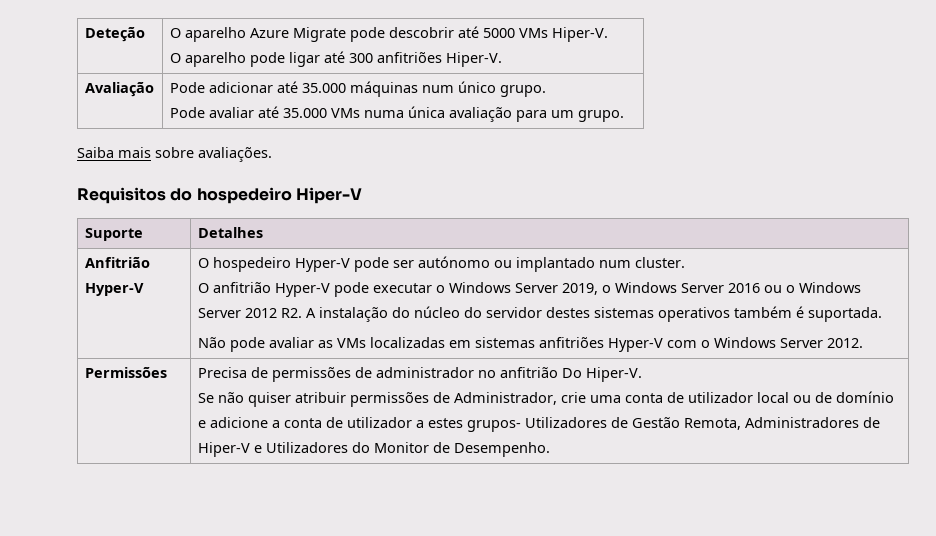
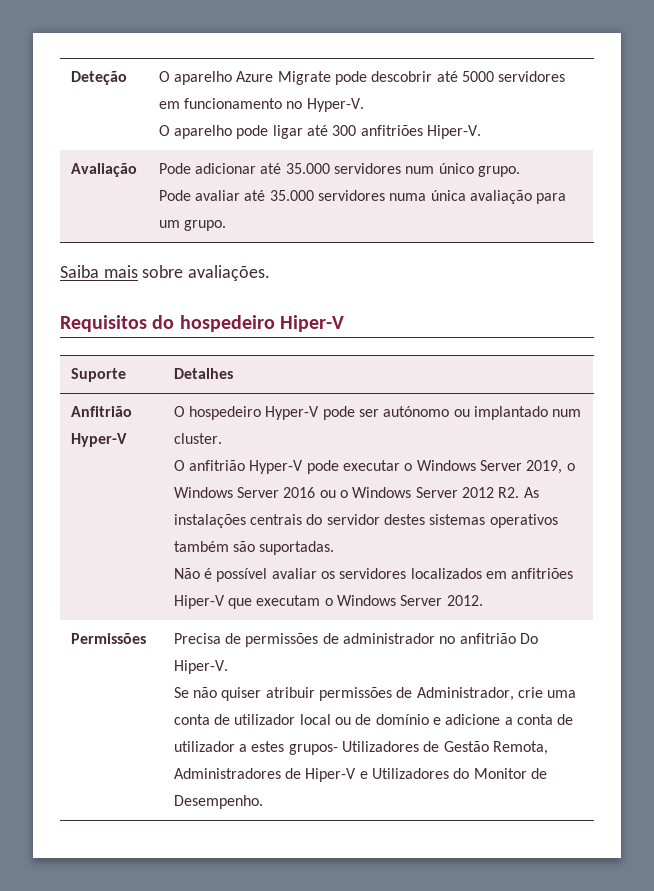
- Deteção | O aparelho Azure Migrate pode descobrir até 5000 VMs Hiper-V.
+ Deteção | O aparelho Azure Migrate pode descobrir até 5000 servidores em funcionamento no Hyper-V.
- Avaliação | Pode adicionar até 35.000 máquinas num único grupo.
- Pode avaliar até 35.000 VMs numa única avaliação para um grupo.
+ Avaliação | Pode adicionar até 35.000 servidores num único grupo.
+ Pode avaliar até 35.000 servidores numa única avaliação para um grupo.
- O anfitrião Hyper-V pode executar o Windows Server 2019, o Windows Server 2016 ou o Windows Server 2012 R2. A instalação do núcleo do servidor destes sistemas operativos também é suportada.
+ O anfitrião Hyper-V pode executar o Windows Server 2019, o Windows Server 2016 ou o Windows Server 2012 R2. As instalações centrais do servidor destes sistemas operativos também são suportadas.
- Não pode avaliar as VMs localizadas em sistemas anfitriões Hyper-V com o Windows Server 2012.
+ Não é possível avaliar os servidores localizados em anfitriões Hiper-V que executam o Windows Server 2012.

